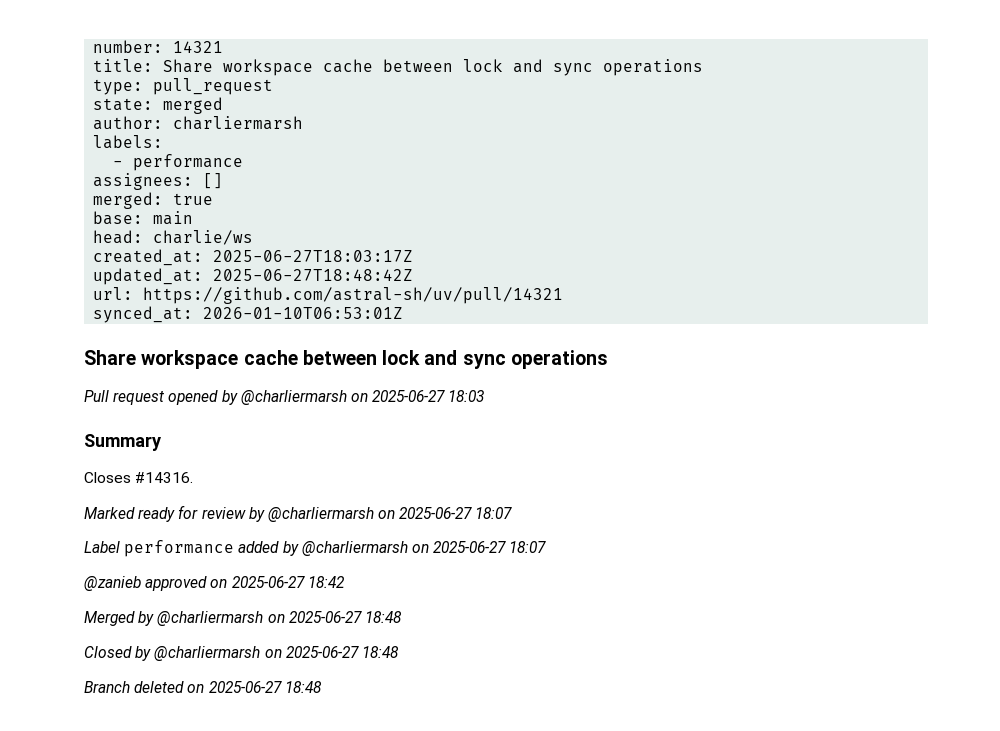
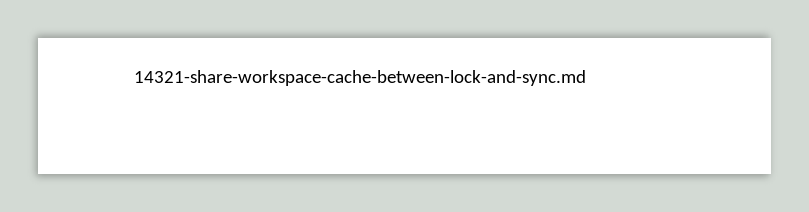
- number: 14321
- title: Share workspace cache between lock and sync operations
- type: pull_request
- state: merged
- author: charliermarsh
- labels:
- - performance
- assignees: []
- merged: true
- base: main
- head: charlie/ws
- created_at: 2025-06-27T18:03:17Z
- updated_at: 2025-06-27T18:48:42Z
- url: https://github.com/astral-sh/uv/pull/14321
- synced_at: 2026-01-10T06:53:01Z
- Share workspace cache between lock and sync operations
- Pull request opened by @charliermarsh on 2025-06-27 18:03
- Summary
- Closes #14316.
- Marked ready for review by @charliermarsh on 2025-06-27 18:07
- Label performance added by @charliermarsh on 2025-06-27 18:07
- @zanieb approved on 2025-06-27 18:42
- Merged by @charliermarsh on 2025-06-27 18:48
- Closed by @charliermarsh on 2025-06-27 18:48
- Branch deleted on 2025-06-27 18:48
+ 14321-share-workspace-cache-between-lock-and-sync.md

